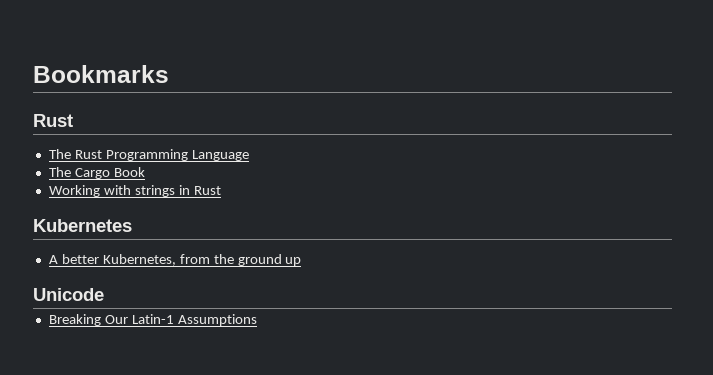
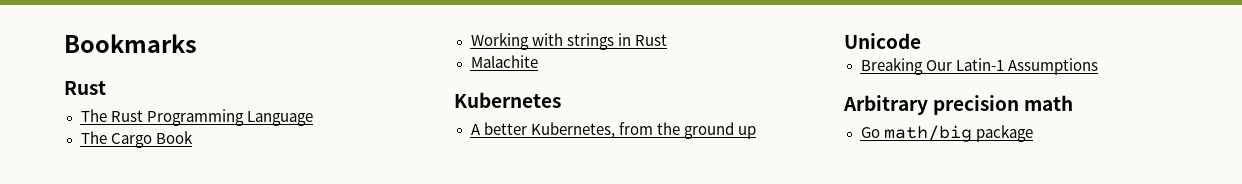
+ Malachite
+ Arbitrary precision math
+ Go math/big package

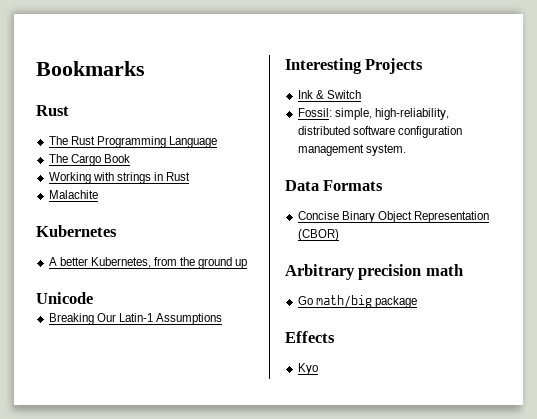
+ Interesting Projects
+ Ink & Switch
+ Fossil: simple, high-reliability, distributed software configuration management system.
+ Data Formats
+ Concise Binary Object Representation (CBOR)
+ Effects
+ Kyo

